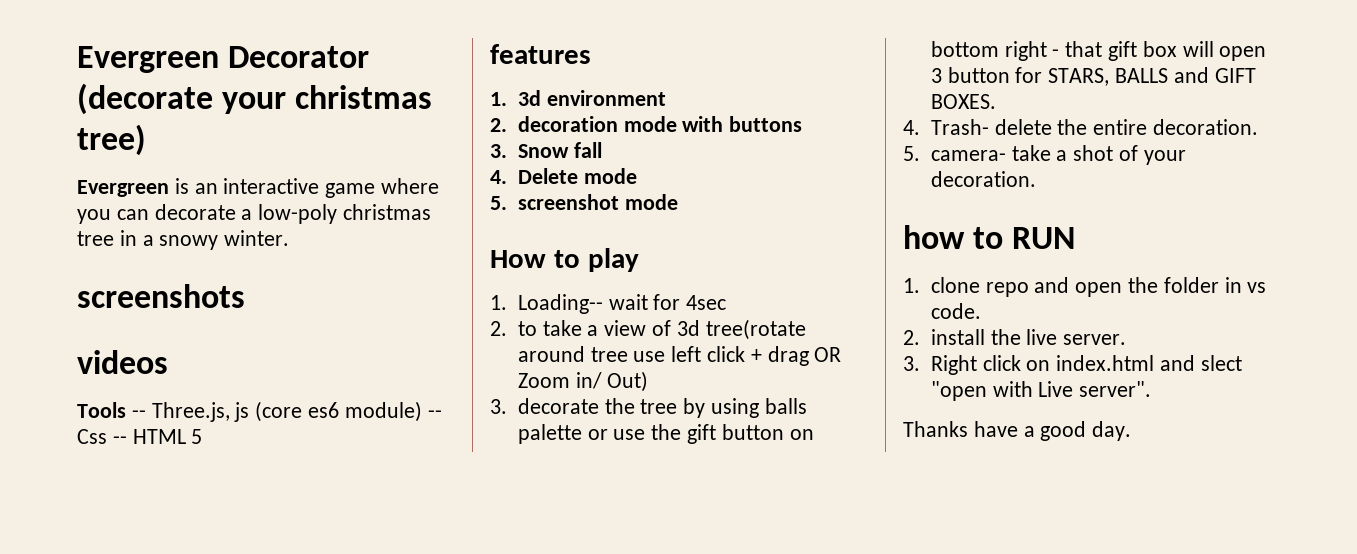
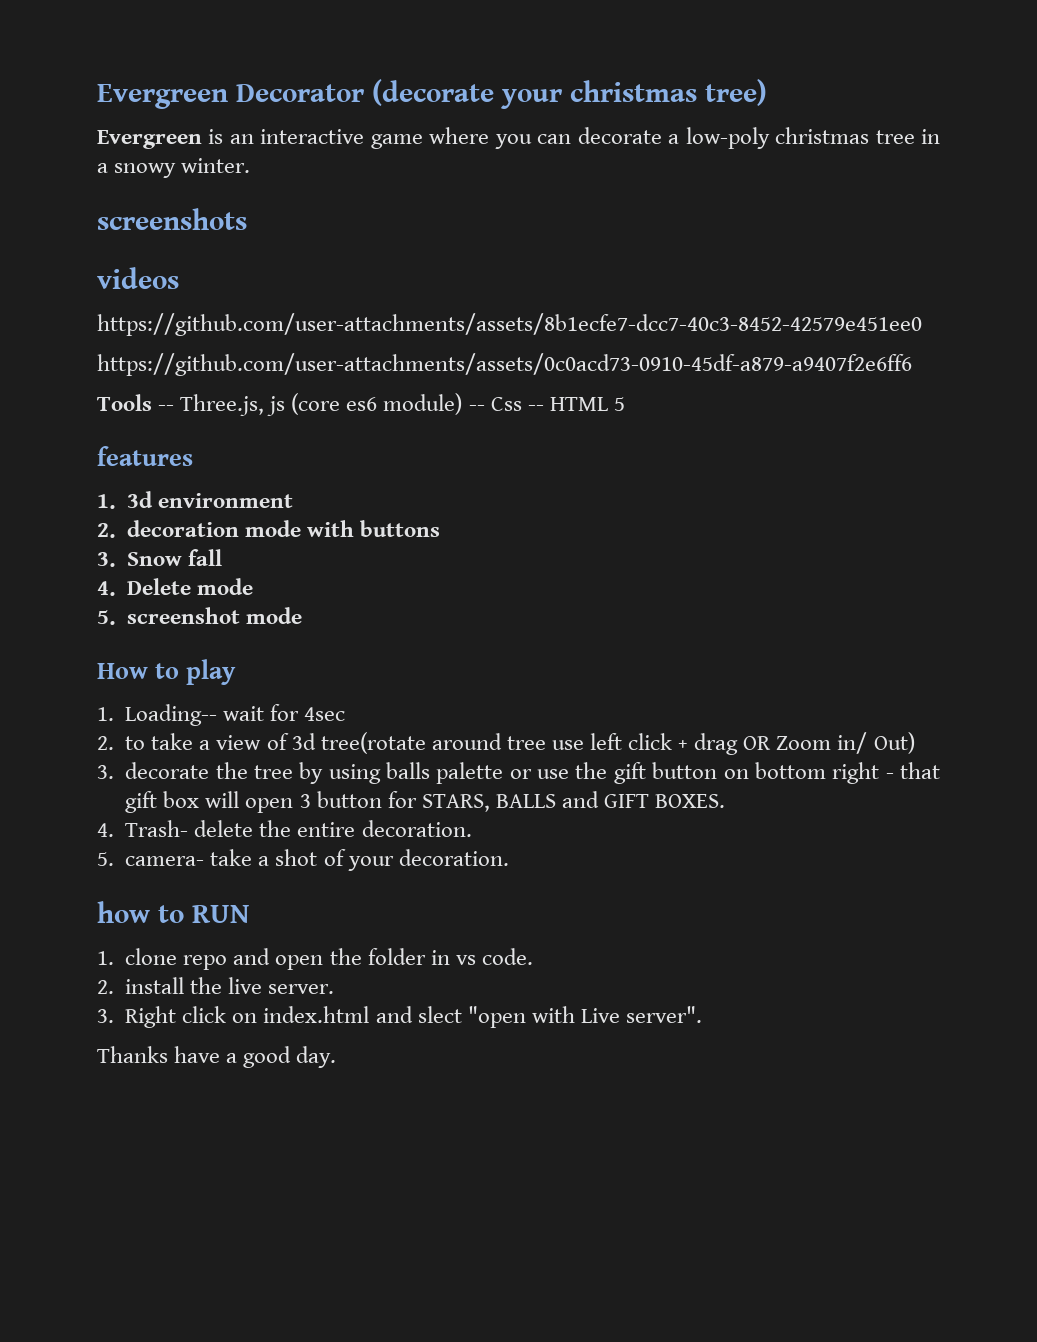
+ https://github.com/user-attachments/assets/8b1ecfe7-dcc7-40c3-8452-42579e451ee0
+ https://github.com/user-attachments/assets/0c0acd73-0910-45df-a879-a9407f2e6ff6

